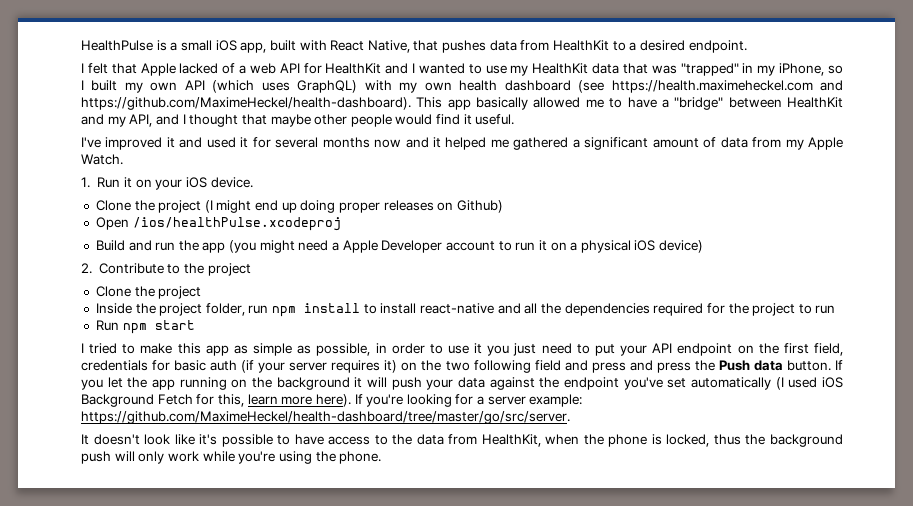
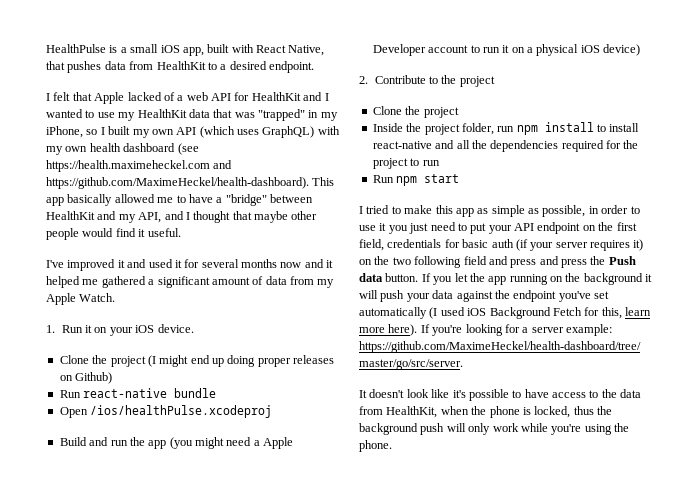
+ Run react-native bundle

